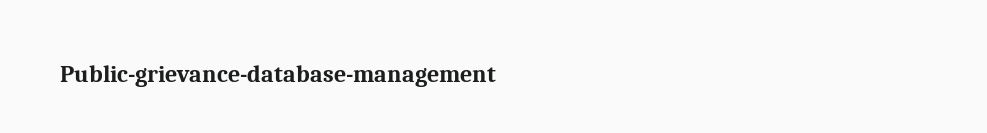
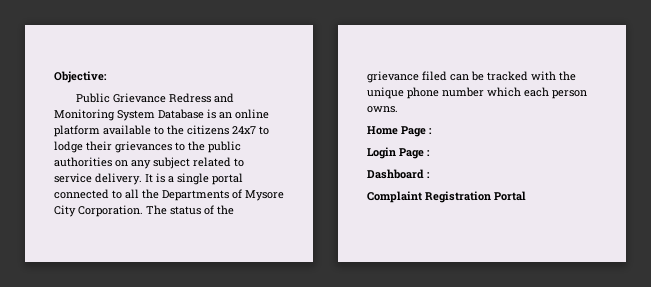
- Public-grievance-database-management
+ Objective:
+ Public Grievance Redress and Monitoring System Database is an online platform available to the citizens 24x7 to lodge their grievances to the public authorities on any subject related to service delivery. It is a single portal connected to all the Departments of Mysore City Corporation. The status of the grievance filed can be tracked with the unique phone number which each person owns.
+ Home Page :
+ Login Page :
+ Dashboard :
+ Complaint Registration Portal

